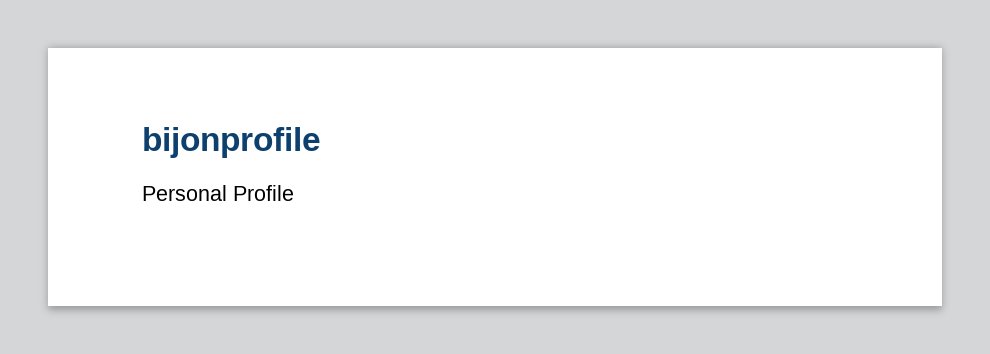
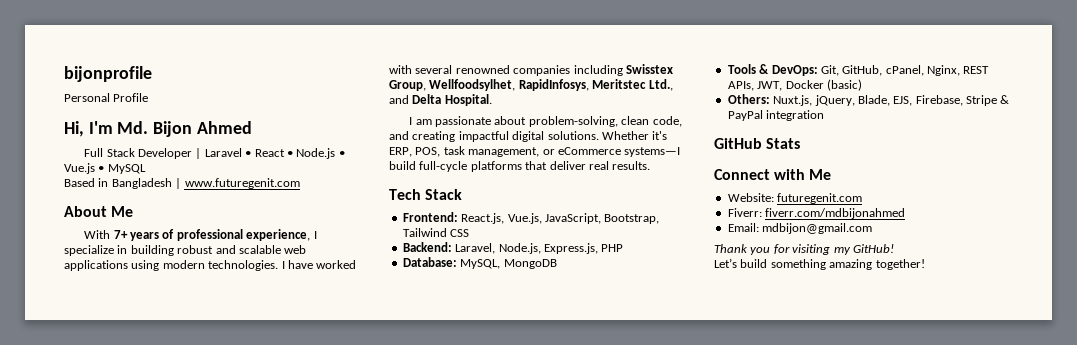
+ Hi, I'm Md. Bijon Ahmed
+ Full Stack Developer | Laravel • React • Node.js • Vue.js • MySQL
+ Based in Bangladesh | www.futuregenit.com
+ About Me
+ With 7+ years of professional experience, I specialize in building robust and scalable web applications using modern technologies. I have worked with several renowned companies including Swisstex Group, Wellfoodsylhet, RapidInfosys, Meritstec Ltd., and Delta Hospital.
+ I am passionate about problem-solving, clean code, and creating impactful digital solutions. Whether it's ERP, POS, task management, or eCommerce systems—I build full-cycle platforms that deliver real results.
+ Tech Stack
+ Frontend: React.js, Vue.js, JavaScript, Bootstrap, Tailwind CSS
+ Backend: Laravel, Node.js, Express.js, PHP
+ Database: MySQL, MongoDB
+ Tools & DevOps: Git, GitHub, cPanel, Nginx, REST APIs, JWT, Docker (basic)
+ Others: Nuxt.js, jQuery, Blade, EJS, Firebase, Stripe & PayPal integration
+ GitHub Stats
+ Connect with Me
+ Website: futuregenit.com
+ Fiverr: fiverr.com/mdbijonahmed
+ Email: mdbijon@gmail.com
+ Thank you for visiting my GitHub!
+ Let’s build something amazing together!

